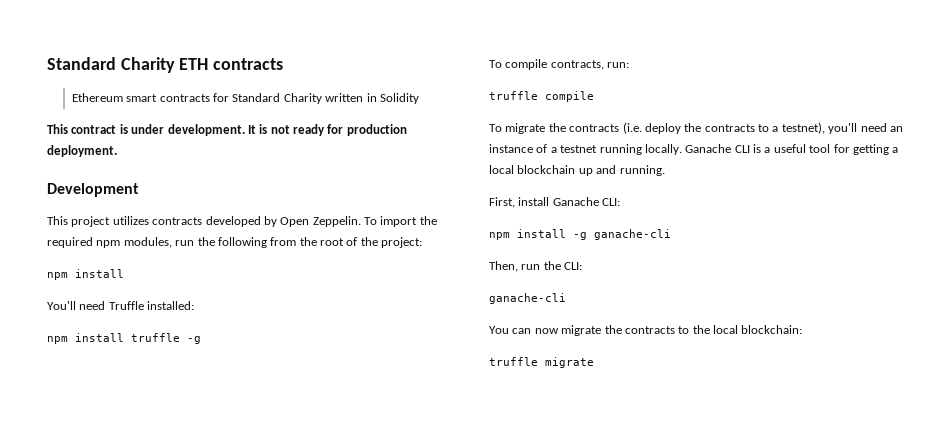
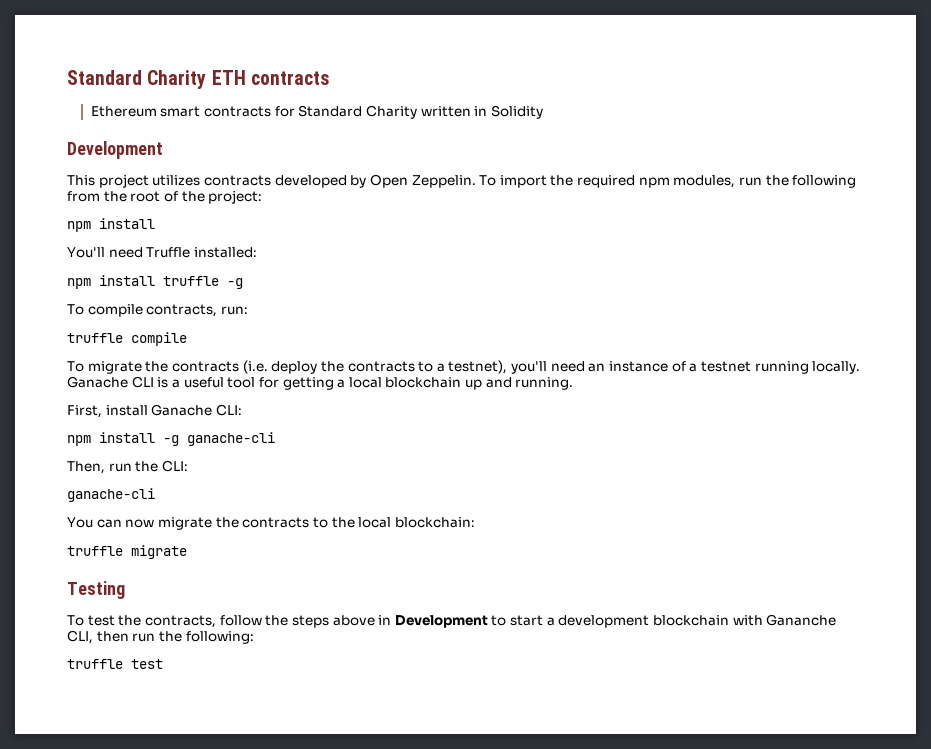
- This contract is under development. It is not ready for production deployment.
+ Testing
+ To test the contracts, follow the steps above in Development to start a development blockchain with Gananche CLI, then run the following:
+ truffle test

